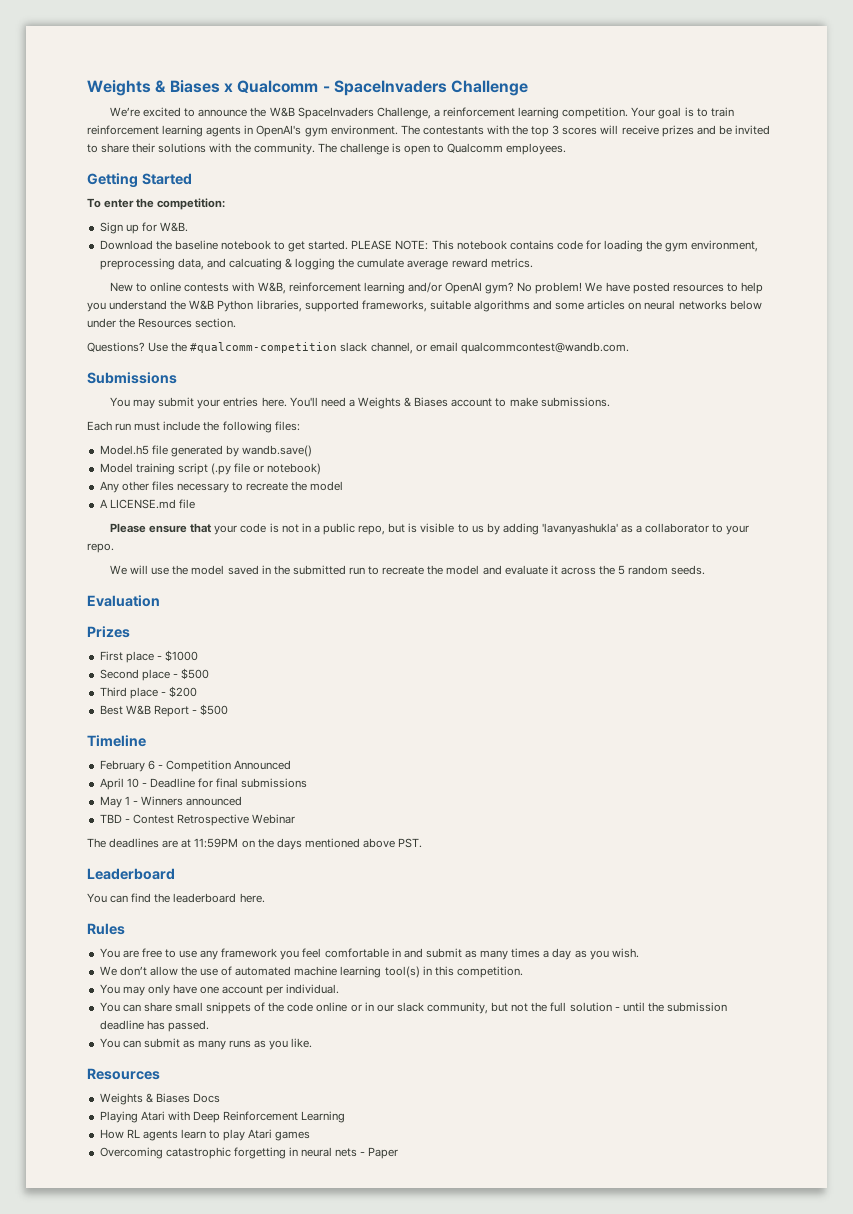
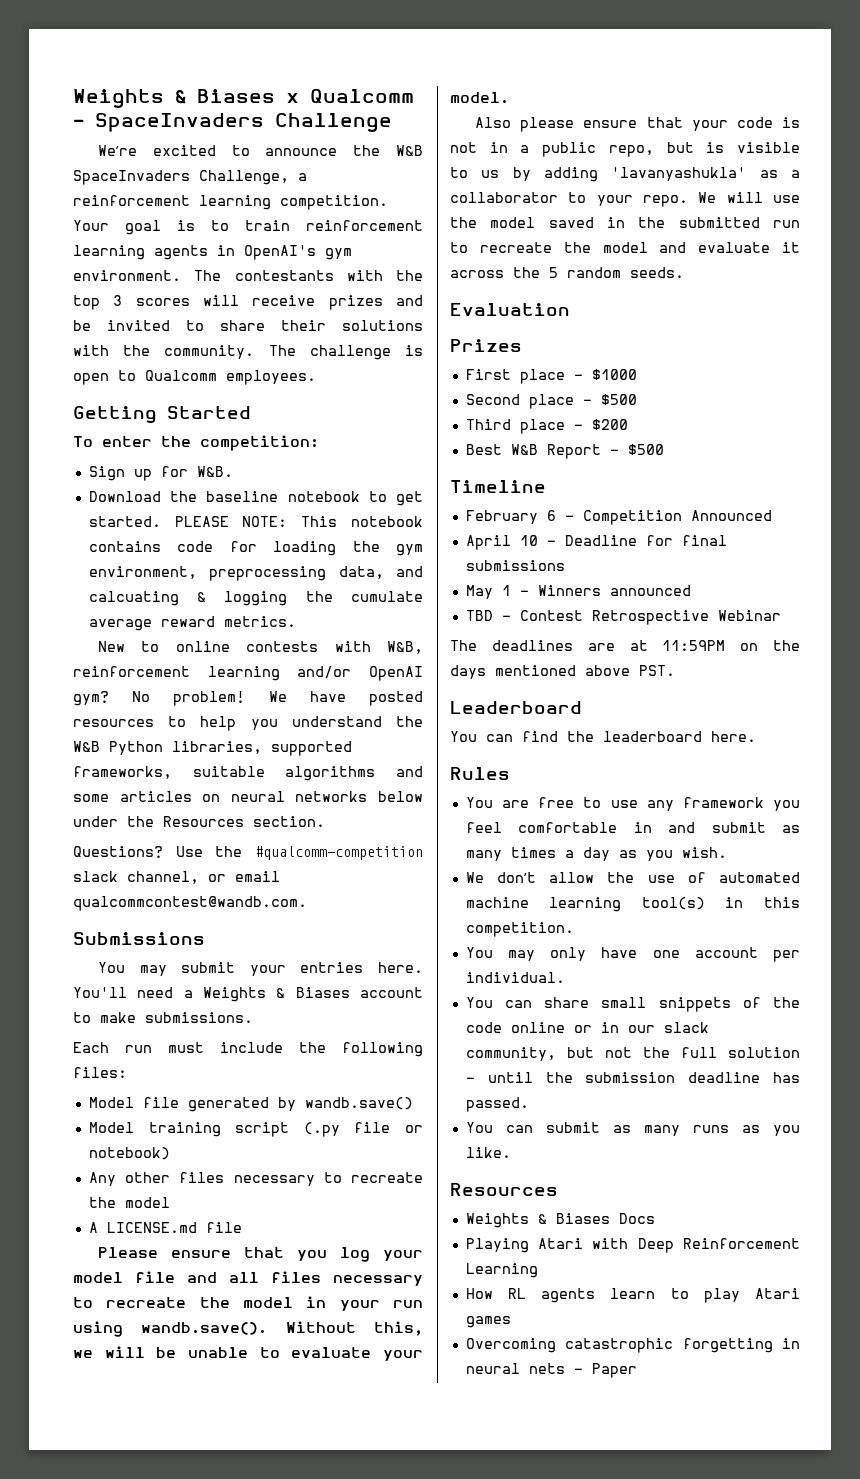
- Model.h5 file generated by wandb.save()
+ Model file generated by wandb.save()
- Please ensure that your code is not in a public repo, but is visible to us by adding 'lavanyashukla' as a collaborator to your repo.
- We will use the model saved in the submitted run to recreate the model and evaluate it across the 5 random seeds.
+ Please ensure that you log your model file and all files necessary to recreate the model in your run using wandb.save(). Without this, we will be unable to evaluate your model.
+ Also please ensure that your code is not in a public repo, but is visible to us by adding 'lavanyashukla' as a collaborator to your repo. We will use the model saved in the submitted run to recreate the model and evaluate it across the 5 random seeds.

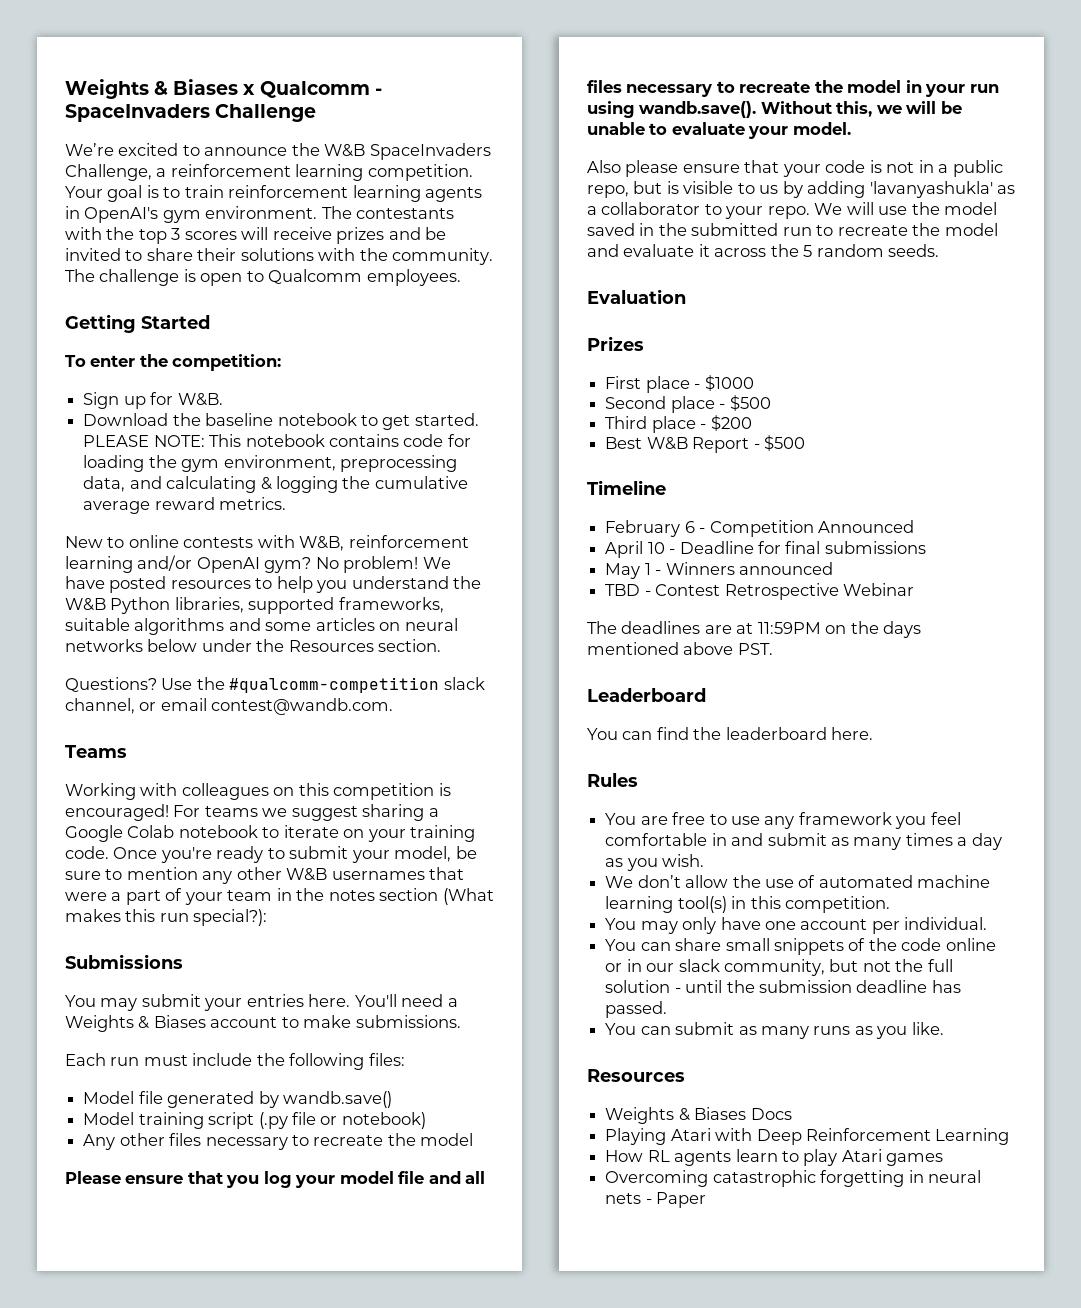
- PLEASE NOTE: This notebook contains code for loading the gym environment, preprocessing data, and calcuating & logging the cumulate average reward metrics.
+ PLEASE NOTE: This notebook contains code for loading the gym environment, preprocessing data, and calculating & logging the cumulative average reward metrics.
- Use the #qualcomm-competition slack channel, or email qualcommcontest@wandb.com.
+ Use the #qualcomm-competition slack channel, or email contest@wandb.com.
+ Teams
+ Working with colleagues on this competition is encouraged! For teams we suggest sharing a Google Colab notebook to iterate on your training code. Once you're ready to submit your model, be sure to mention any other W&B usernames that were a part of your team in the notes section (What makes this run special?):
- A LICENSE.md file

